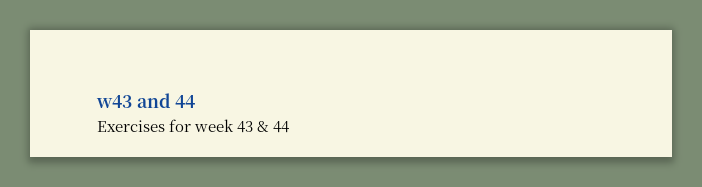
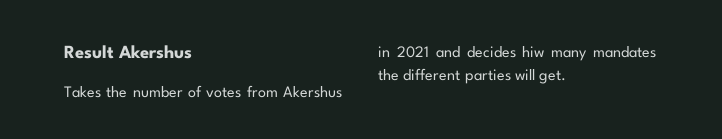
- w43 and 44
- Exercises for week 43 & 44
+ Result Akershus
+ Takes the number of votes from Akershus in 2021 and decides hiw many mandates the different parties will get.

